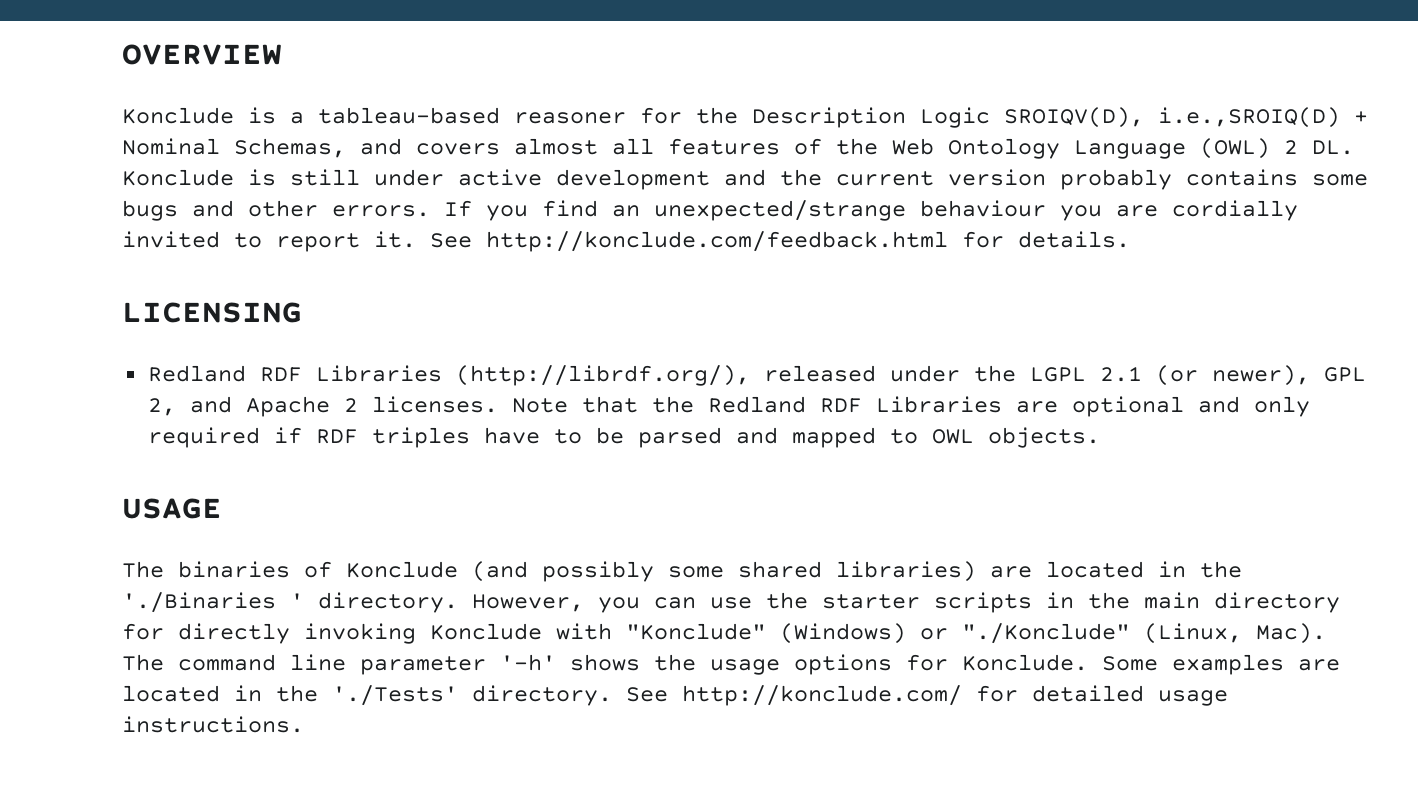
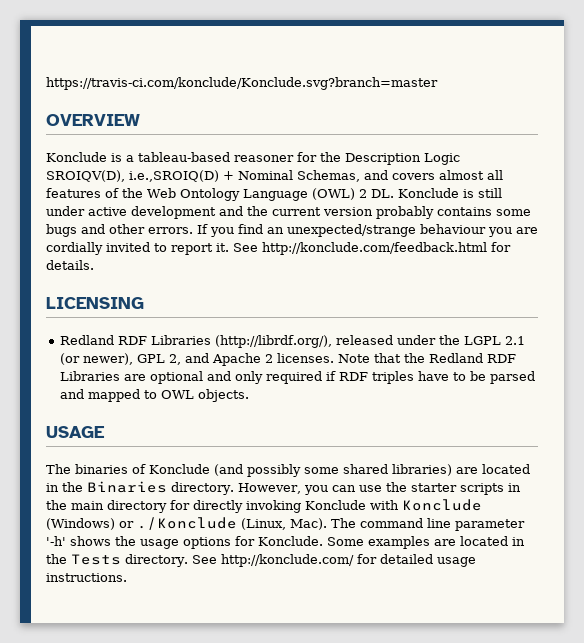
+ https://travis-ci.com/konclude/Konclude.svg?branch=master
- The binaries of Konclude (and possibly some shared libraries) are located in the './Binaries ' directory.
+ The binaries of Konclude (and possibly some shared libraries) are located in the Binaries directory.
- However, you can use the starter scripts in the main directory for directly invoking Konclude with "Konclude" (Windows) or "./Konclude" (Linux, Mac).
+ However, you can use the starter scripts in the main directory for directly invoking Konclude with Konclude (Windows) or ./Konclude (Linux, Mac).
- Some examples are located in the './Tests' directory.
+ Some examples are located in the Tests directory.

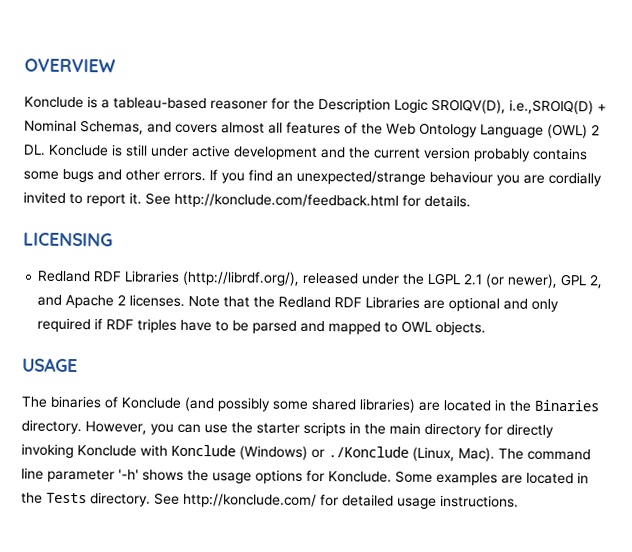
- https://travis-ci.com/konclude/Konclude.svg?branch=master

